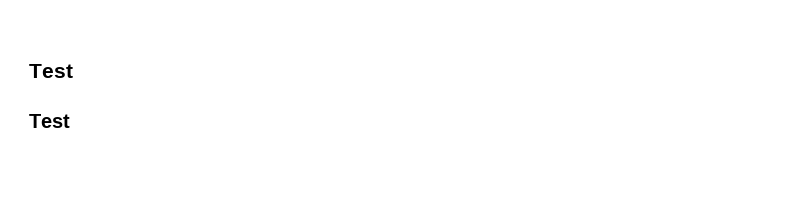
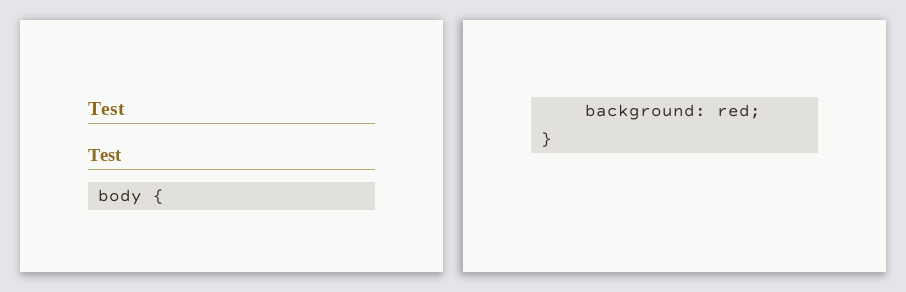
+ body {
+ background: red;
+ }

